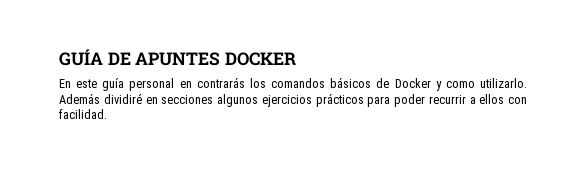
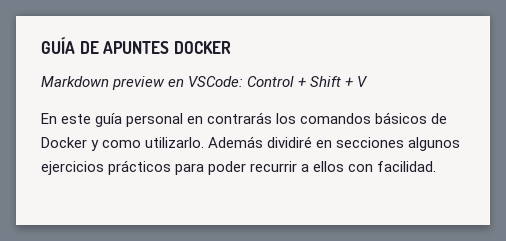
+ Markdown preview en VSCode: Control + Shift + V

